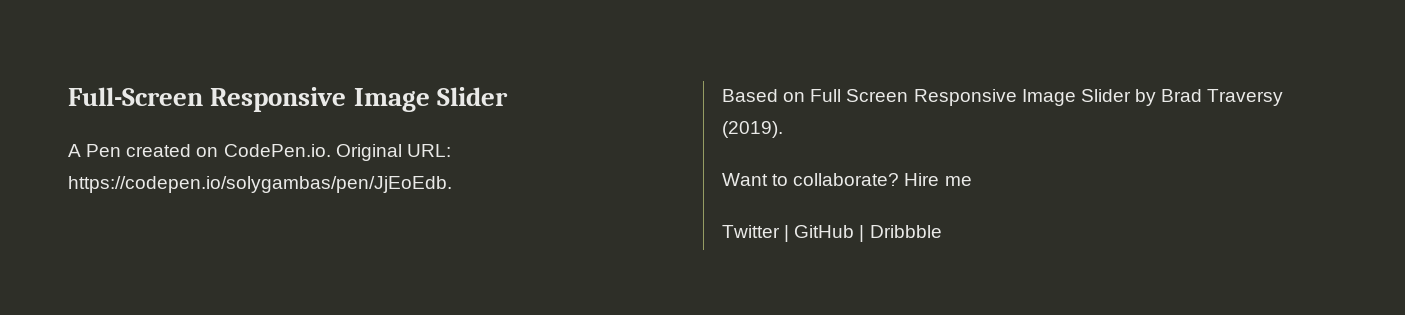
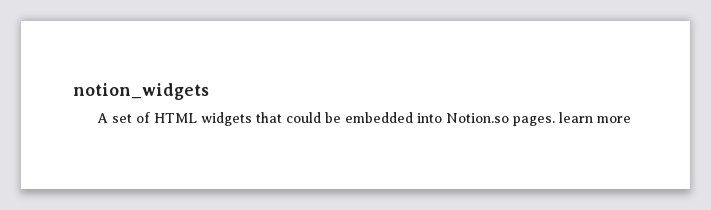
- Full-Screen Responsive Image Slider
- A Pen created on CodePen.io. Original URL: https://codepen.io/solygambas/pen/JjEoEdb.
- Based on Full Screen Responsive Image Slider by Brad Traversy (2019).
- Want to collaborate? Hire me
- Twitter | GitHub | Dribbble
+ notion_widgets
+ A set of HTML widgets that could be embedded into Notion.so pages. learn more

